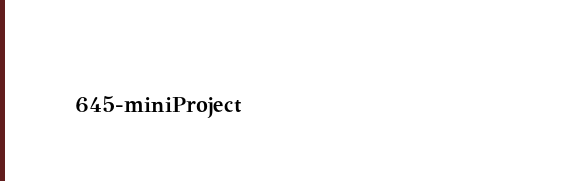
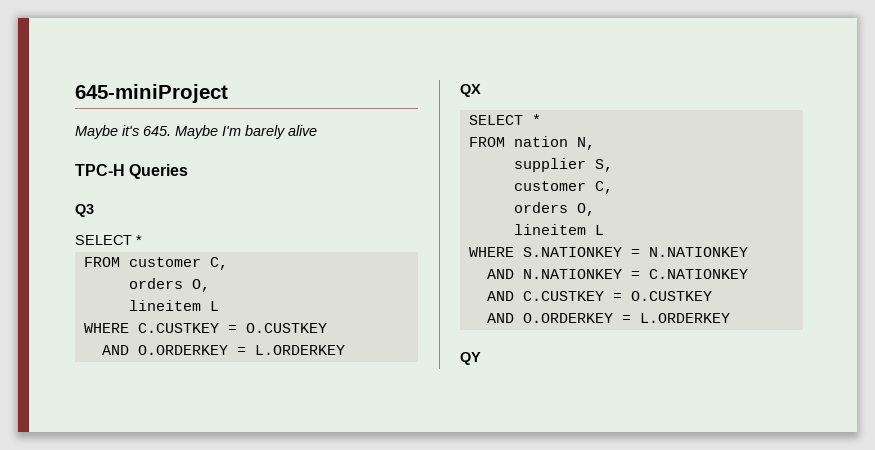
+ Maybe it's 645. Maybe I'm barely alive
+ TPC-H Queries
+ Q3
+ SELECT *
+ FROM customer C,
+ orders O,
+ lineitem L
+ WHERE C.CUSTKEY = O.CUSTKEY
+ AND O.ORDERKEY = L.ORDERKEY
+ QX
+ SELECT *
+ FROM nation N,
+ supplier S,
+ customer C,
+ orders O,
+ lineitem L
+ WHERE S.NATIONKEY = N.NATIONKEY
+ AND N.NATIONKEY = C.NATIONKEY
+ AND C.CUSTKEY = O.CUSTKEY
+ AND O.ORDERKEY = L.ORDERKEY
+ QY

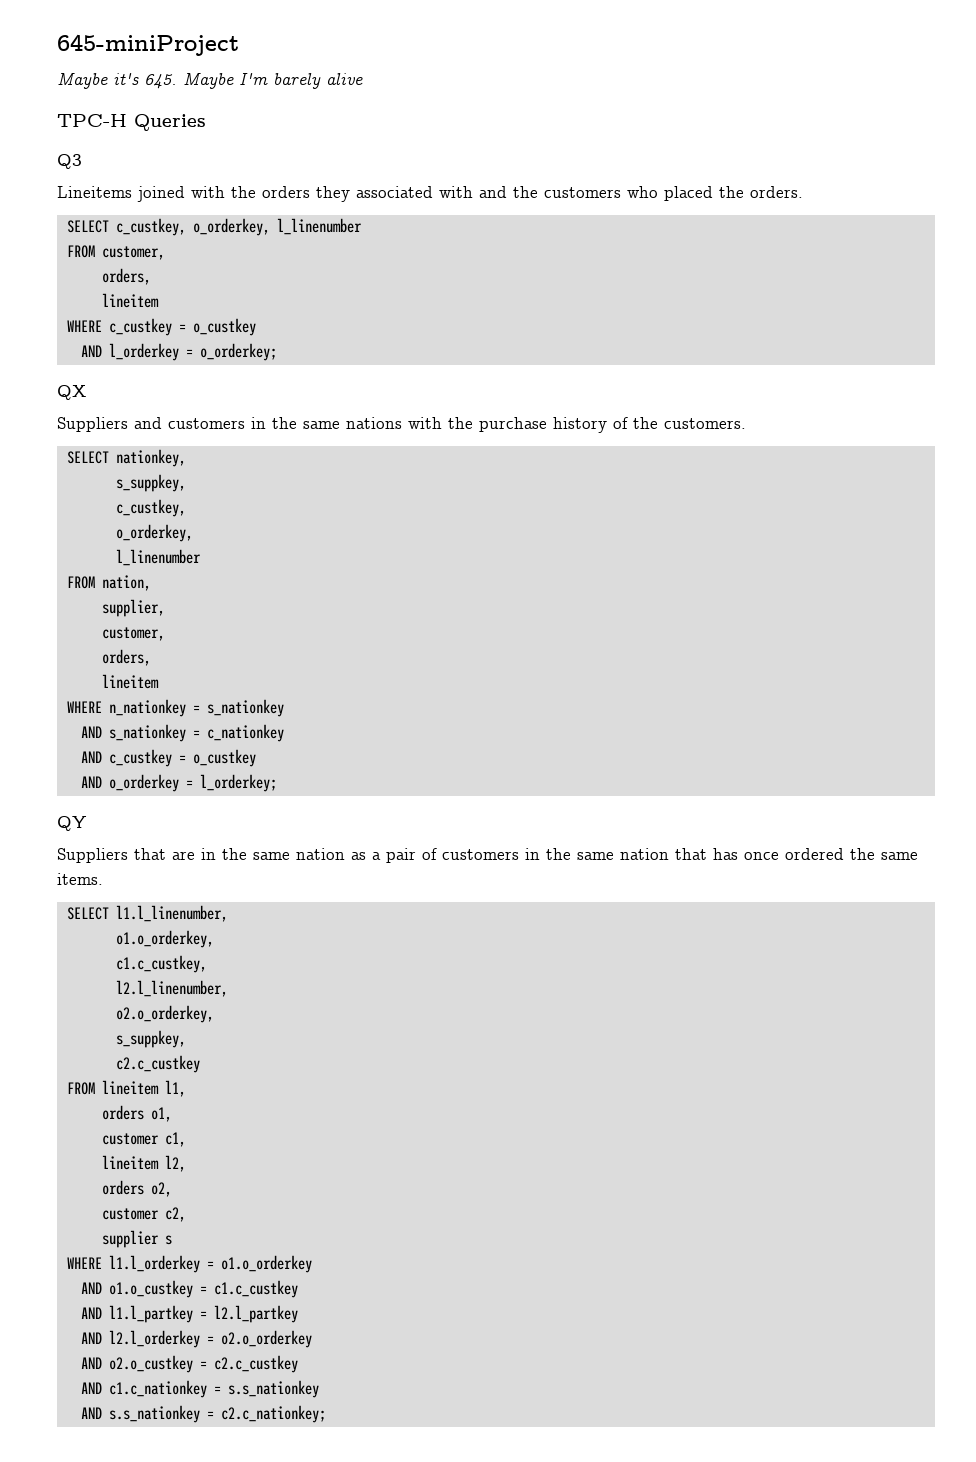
  Q3
- SELECT *
- FROM customer C,
- orders O,
- lineitem L
- WHERE C.CUSTKEY = O.CUSTKEY
- AND O.ORDERKEY = L.ORDERKEY
+ Lineitems joined with the orders they associated with and the customers who placed the orders.
+ SELECT c_custkey, o_orderkey, l_linenumber
+ FROM customer,
+ orders,
+ lineitem
+ WHERE c_custkey = o_custkey
+ AND l_orderkey = o_orderkey;
  QX
- SELECT *
- FROM nation N,
- supplier S,
- customer C,
- orders O,
- lineitem L
- WHERE S.NATIONKEY = N.NATIONKEY
- AND N.NATIONKEY = C.NATIONKEY
- AND C.CUSTKEY = O.CUSTKEY
- AND O.ORDERKEY = L.ORDERKEY
+ Suppliers and customers in the same nations with the purchase history of the customers.
+ SELECT nationkey,
+ s_suppkey,
+ c_custkey,
+ o_orderkey,
+ l_linenumber
+ FROM nation,
+ supplier,
+ customer,
+ orders,
+ lineitem
+ WHERE n_nationkey = s_nationkey
+ AND s_nationkey = c_nationkey
+ AND c_custkey = o_custkey
+ AND o_orderkey = l_orderkey;
  QY
+ Suppliers that are in the same nation as a pair of customers in the same nation that has once ordered the same items.
+ SELECT l1.l_linenumber,
+ o1.o_orderkey,
+ c1.c_custkey,
+ l2.l_linenumber,
+ o2.o_orderkey,
+ s_suppkey,
+ c2.c_custkey
+ FROM lineitem l1,
+ orders o1,
+ customer c1,
+ lineitem l2,
+ orders o2,
+ customer c2,
+ supplier s
+ WHERE l1.l_orderkey = o1.o_orderkey
+ AND o1.o_custkey = c1.c_custkey
+ AND l1.l_partkey = l2.l_partkey
+ AND l2.l_orderkey = o2.o_orderkey
+ AND o2.o_custkey = c2.c_custkey
+ AND c1.c_nationkey = s.s_nationkey
+ AND s.s_nationkey = c2.c_nationkey;

